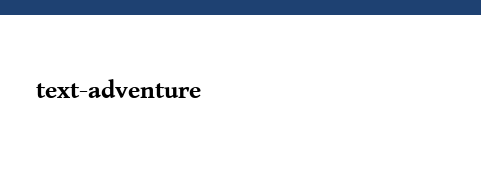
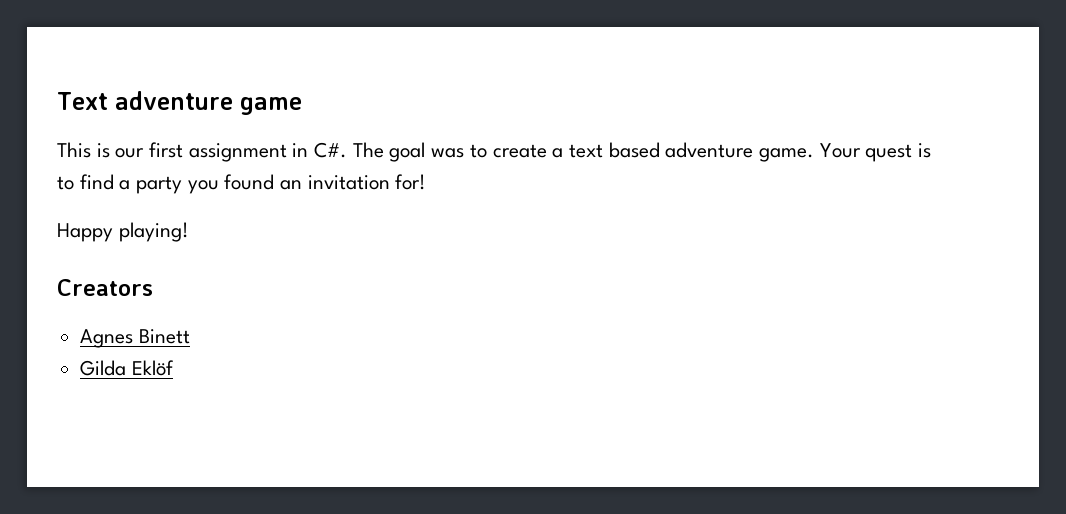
- text-adventure
+ Text adventure game
+ This is our first assignment in C#. The goal was to create a text based adventure game. Your quest is to find a party you found an invitation for!
+ Happy playing!
+ Creators
+ Agnes Binett
+ Gilda Eklöf

